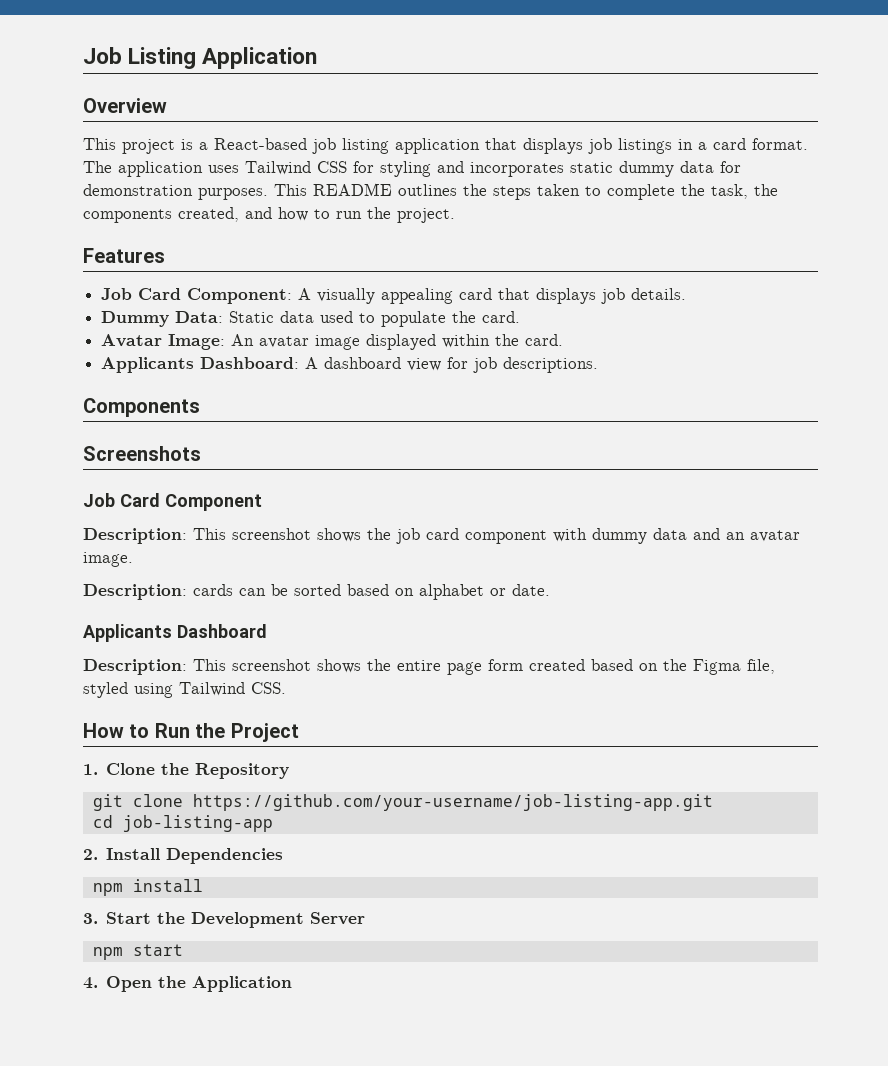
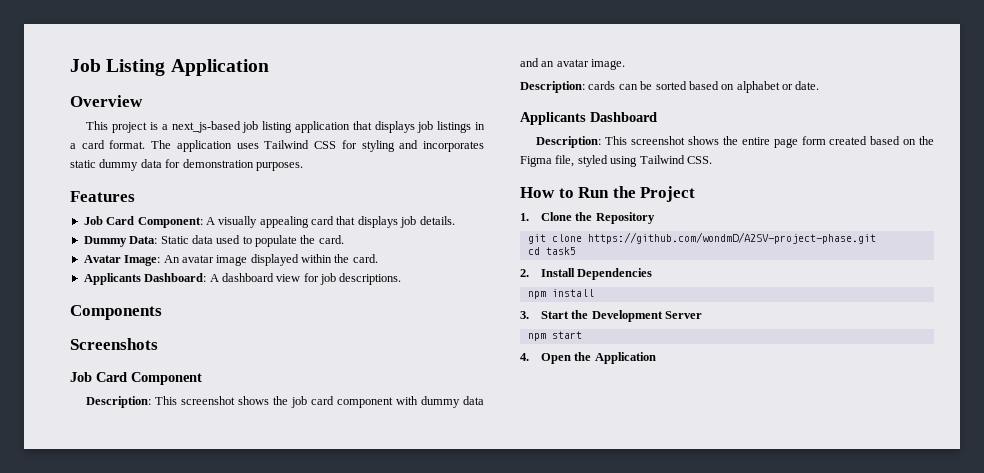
- This project is a React-based job listing application that displays job listings in a card format.
+ This project is a next_js-based job listing application that displays job listings in a card format.
- This README outlines the steps taken to complete the task, the components created, and how to run the project.
- git clone https://github.com/your-username/job-listing-app.git
+ git clone https://github.com/wondmD/A2SV-project-phase.git
- cd job-listing-app
+ cd task5

